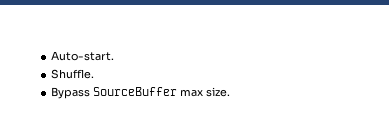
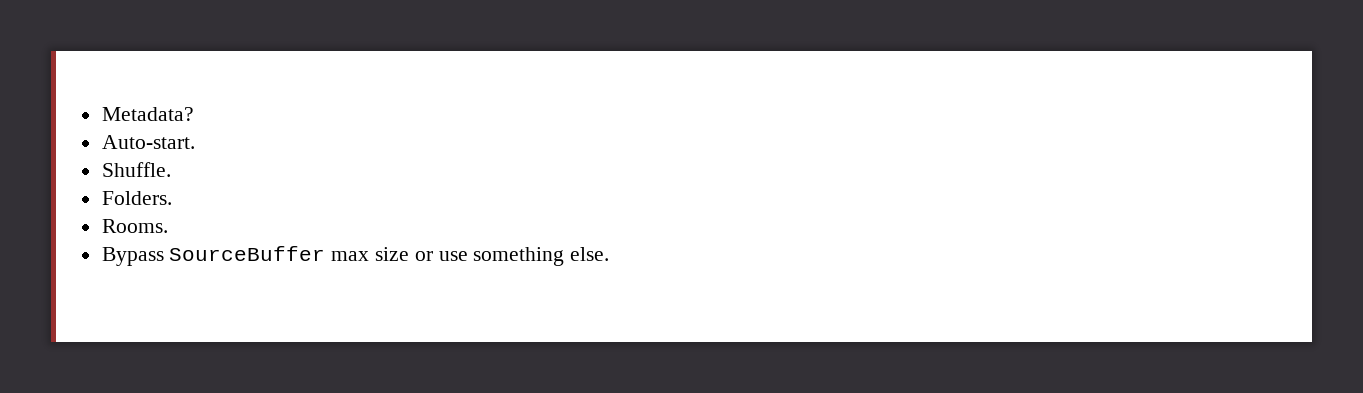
+ Metadata?
+ Folders.
+ Rooms.
- Bypass SourceBuffer max size.
+ Bypass SourceBuffer max size or use something else.

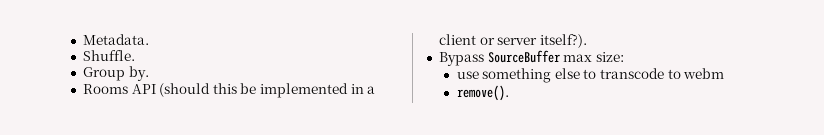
- Metadata?
- Auto-start.
+ Metadata.
- Folders.
- Rooms.
- Bypass SourceBuffer max size or use something else.
+ Group by.
+ Rooms API (should this be implemented in a client or server itself?).
+ Bypass SourceBuffer max size:
+ use something else to transcode to webm
+ remove().

